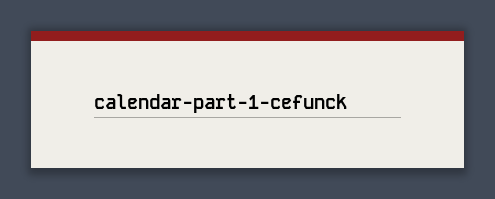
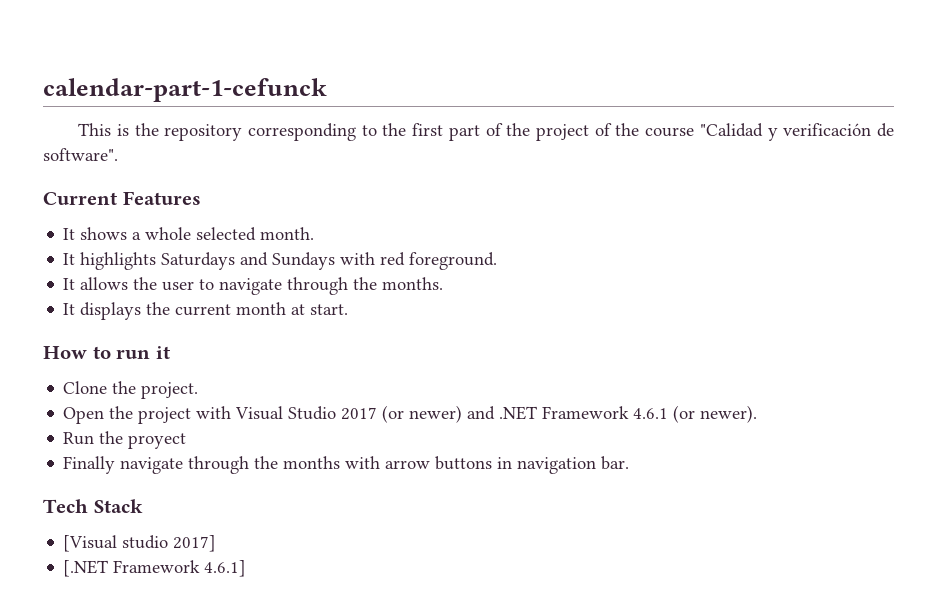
+ This is the repository corresponding to the first part of the project of the course "Calidad y verificación de software".
+ Current Features
+ It shows a whole selected month.
+ It highlights Saturdays and Sundays with red foreground.
+ It allows the user to navigate through the months.
+ It displays the current month at start.
+ How to run it
+ Clone the project.
+ Open the project with Visual Studio 2017 (or newer) and .NET Framework 4.6.1 (or newer).
+ Run the proyect
+ Finally navigate through the months with arrow buttons in navigation bar.
+ Tech Stack
+ [Visual studio 2017]
+ [.NET Framework 4.6.1]

